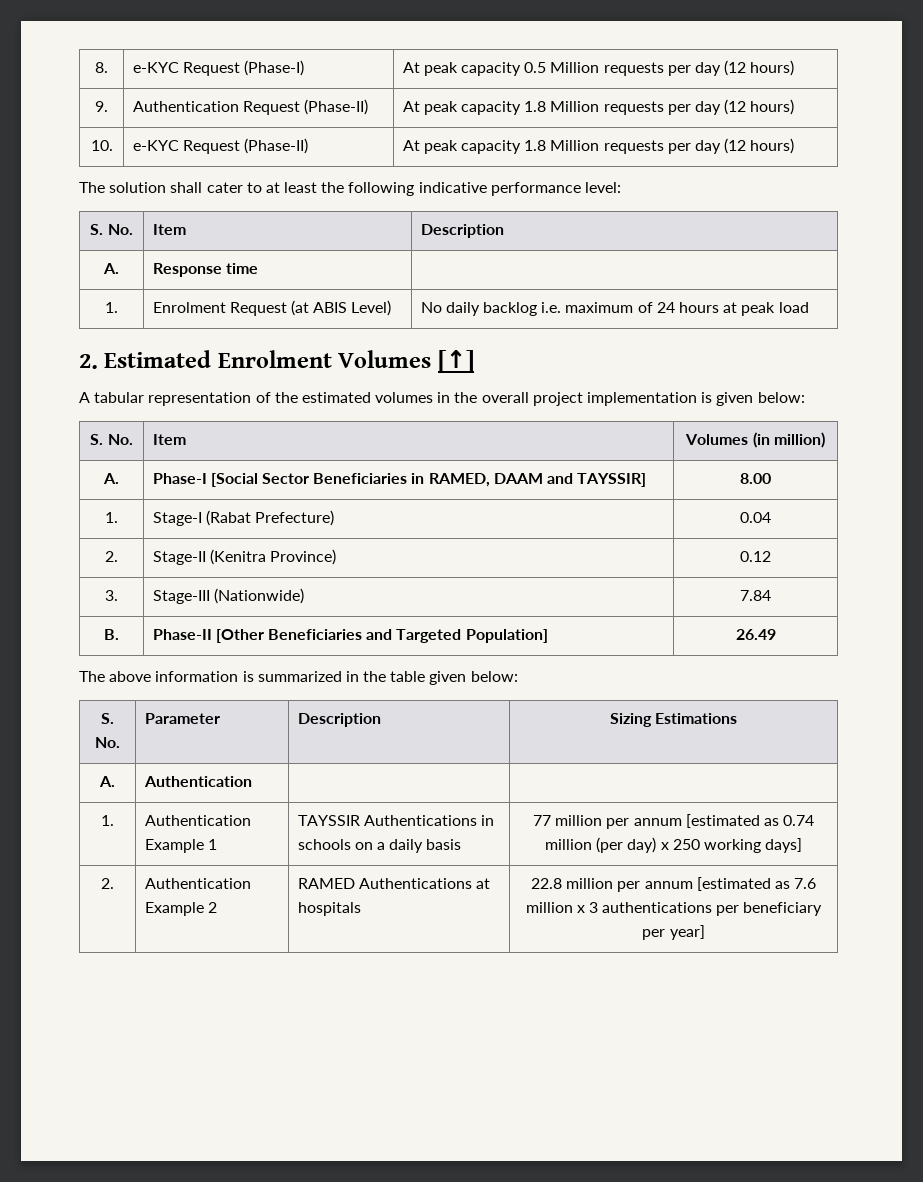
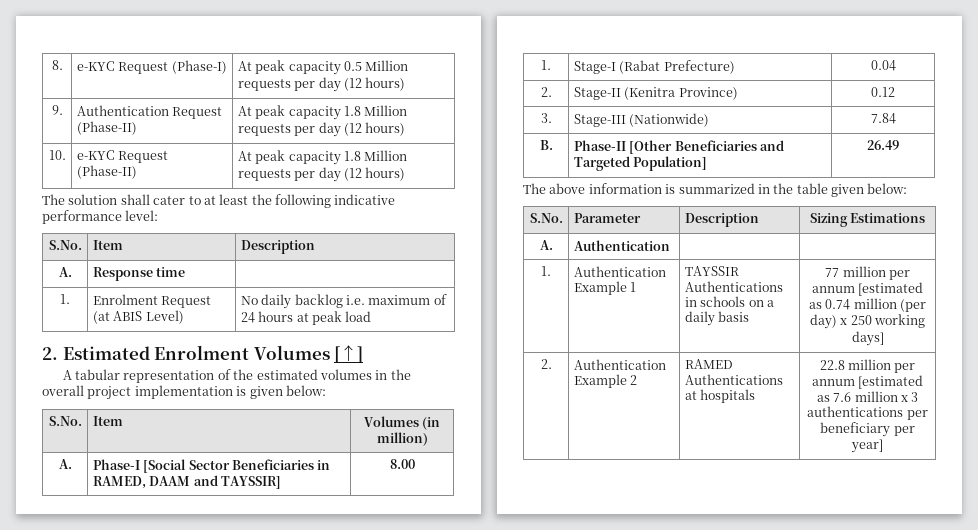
- S. No. | Item | Description
+ S.No. | Item | Description
- S. No. | Item | Volumes (in million)
+ S.No. | Item | Volumes (in million)
- S. No. | Parameter | Description | Sizing Estimations
+ S.No. | Parameter | Description | Sizing Estimations

